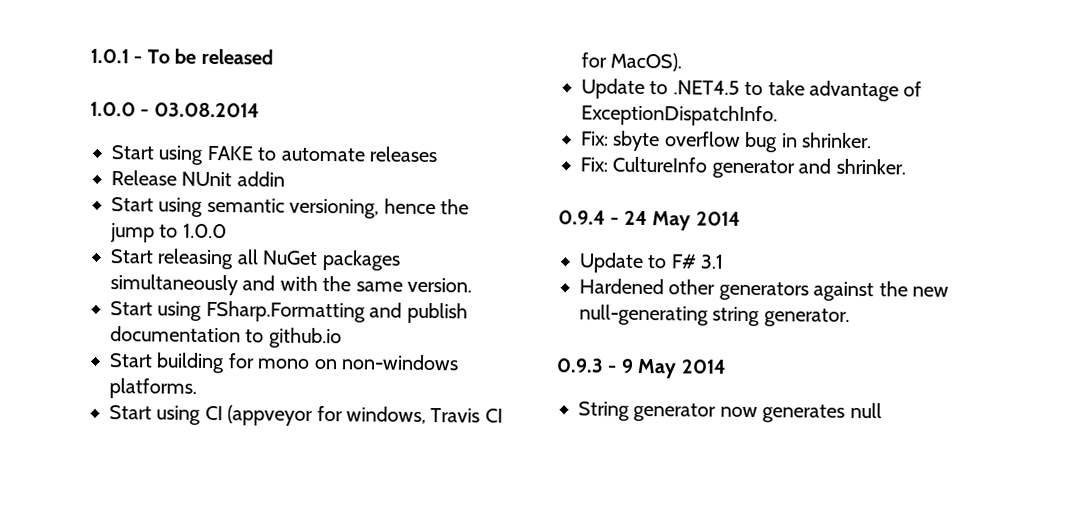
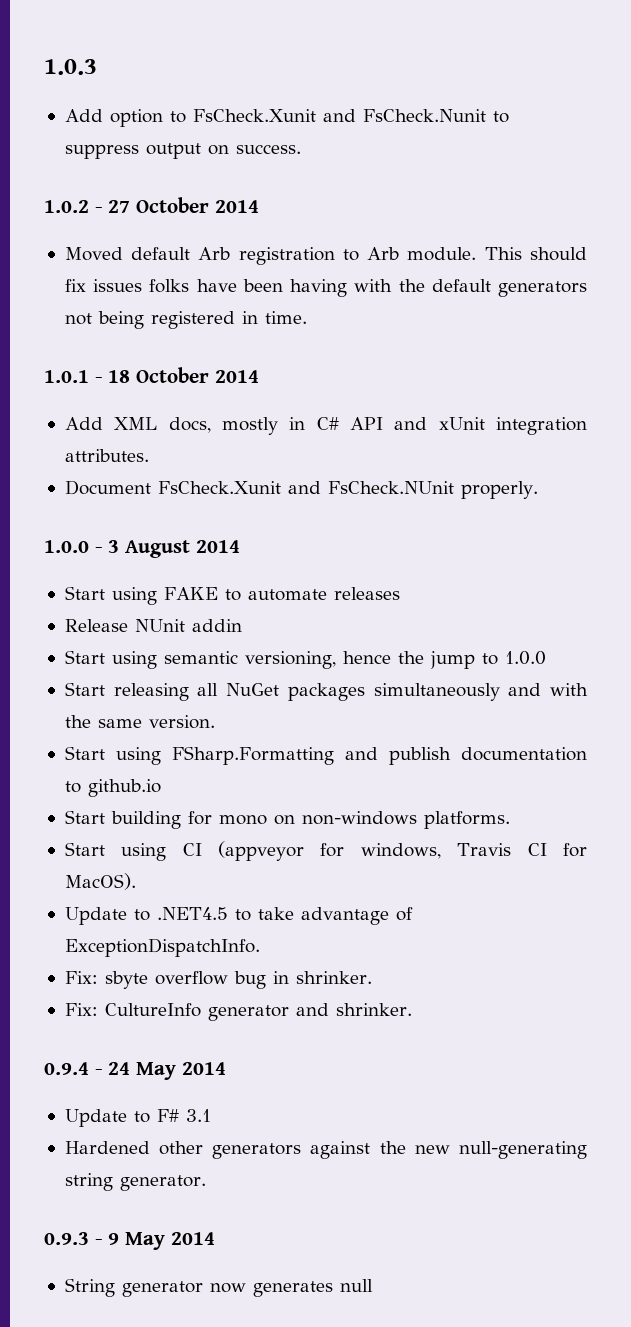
- 1.0.1 - To be released
+ 1.0.3
+ Add option to FsCheck.Xunit and FsCheck.Nunit to suppress output on success.
+ 1.0.2 - 27 October 2014
+ Moved default Arb registration to Arb module. This should fix issues folks have been having with the default generators not being registered in time.
+ 1.0.1 - 18 October 2014
+ Add XML docs, mostly in C# API and xUnit integration attributes.
+ Document FsCheck.Xunit and FsCheck.NUnit properly.
- 1.0.0 - 03.08.2014
+ 1.0.0 - 3 August 2014

